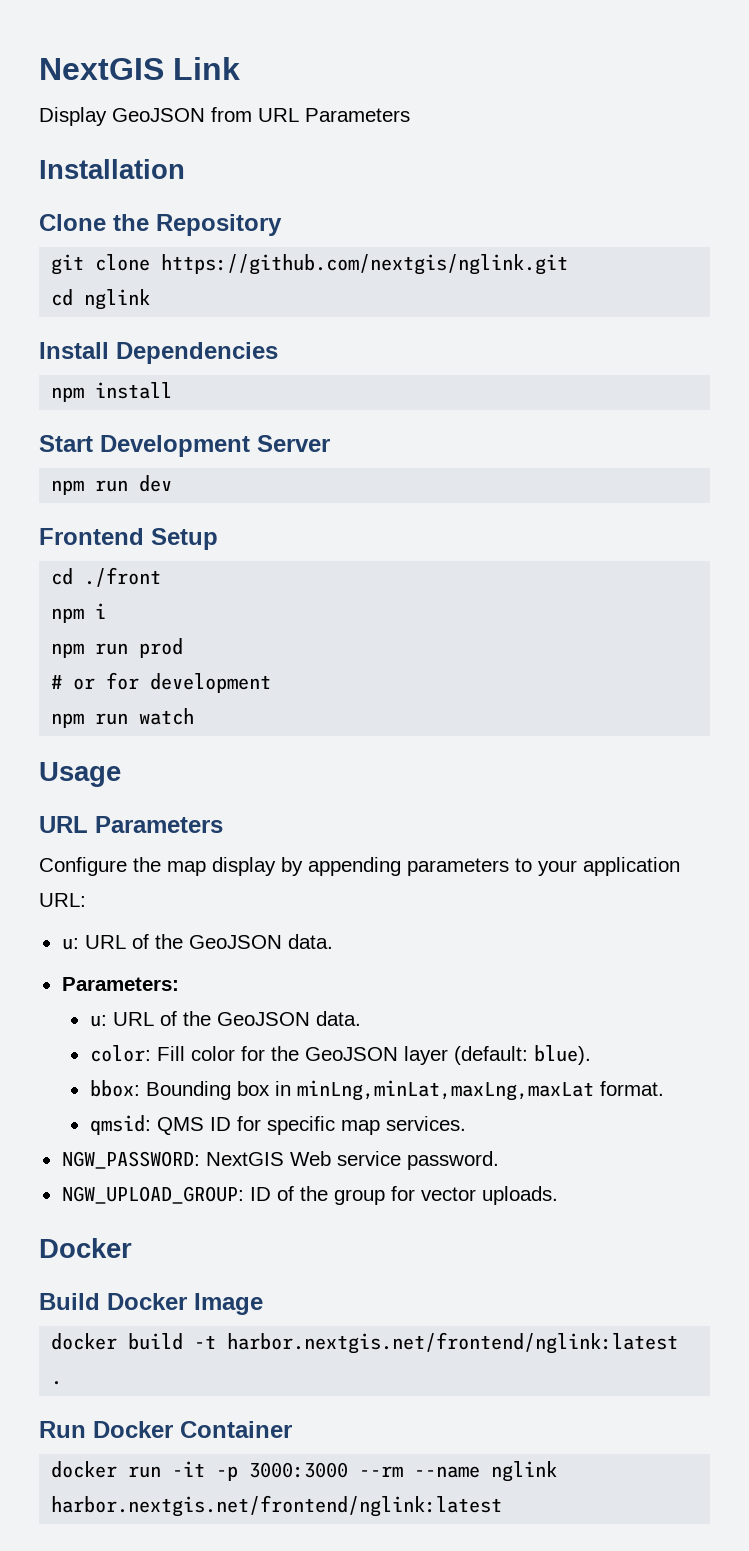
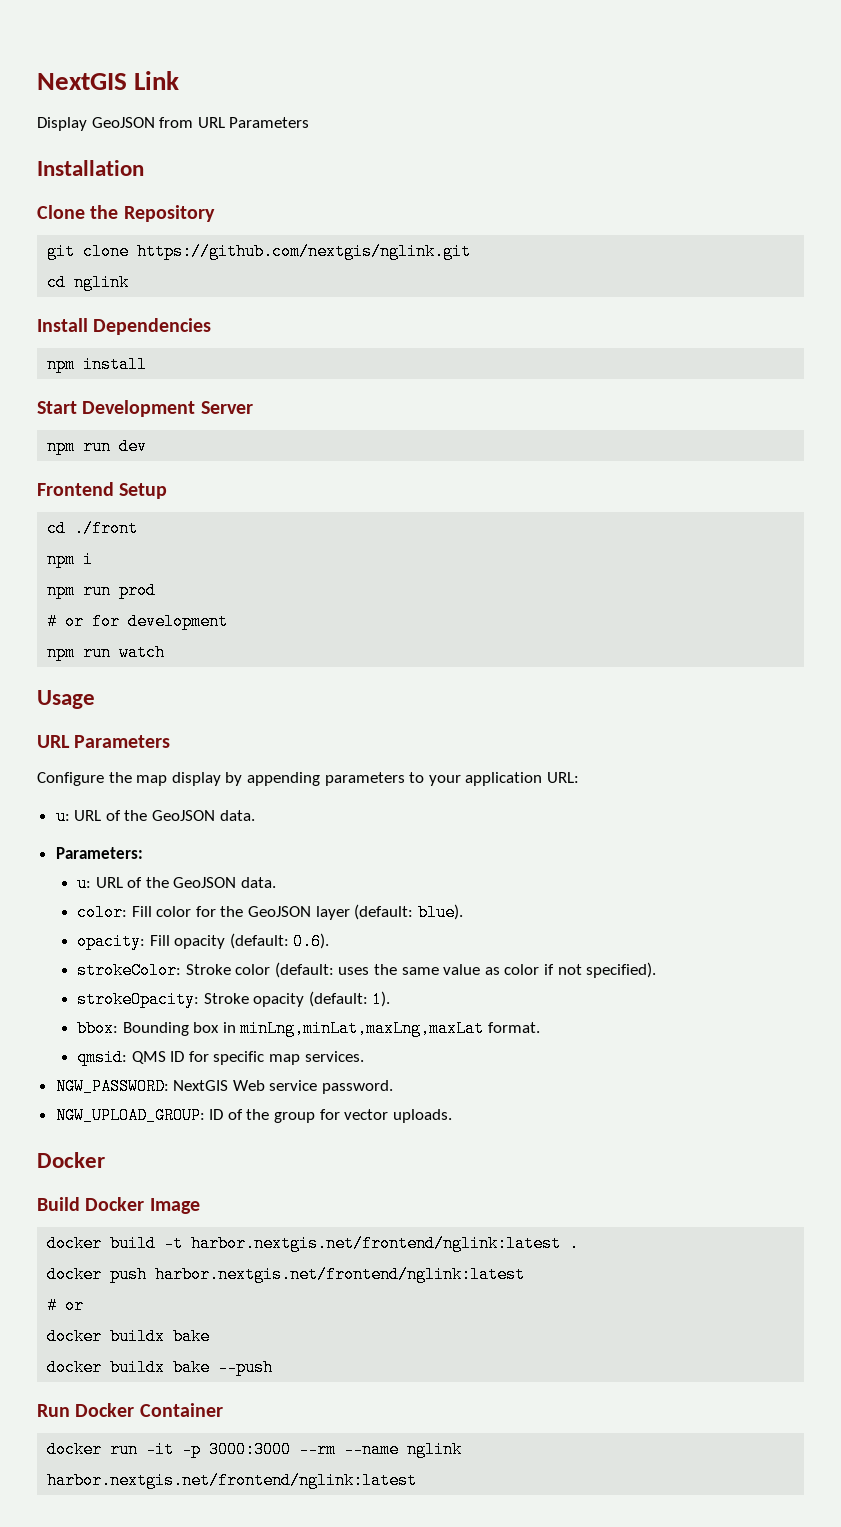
+ opacity: Fill opacity (default: 0.6).
+ strokeColor: Stroke color (default: uses the same value as color if not specified).
+ strokeOpacity: Stroke opacity (default: 1).
+ docker push harbor.nextgis.net/frontend/nglink:latest
+ # or
+ docker buildx bake
+ docker buildx bake --push

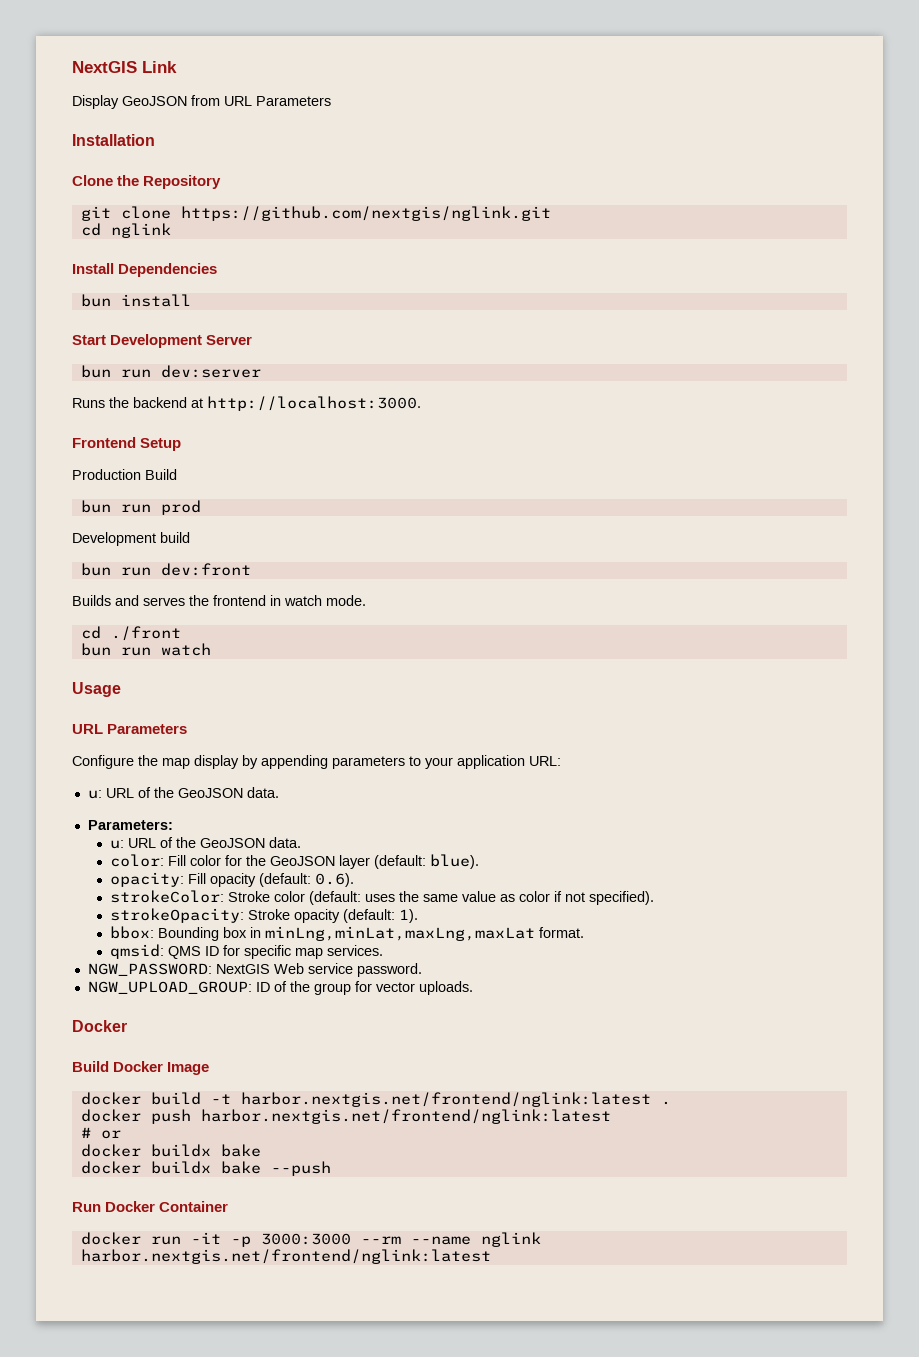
- npm install
+ bun install
- npm run dev
+ bun run dev:server
+ Runs the backend at http://localhost:3000.
  Frontend Setup
+ Production Build
+ bun run prod
+ Development build
+ bun run dev:front
+ Builds and serves the frontend in watch mode.
  cd ./front
- npm i
- npm run prod
- # or for development
- npm run watch
+ bun run watch

